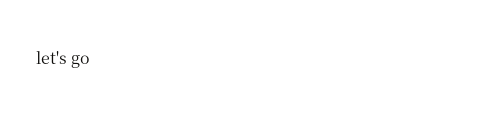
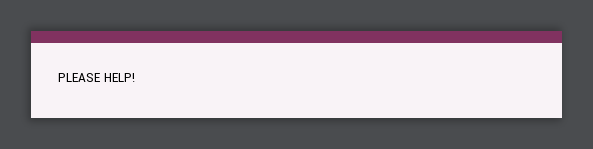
- let's go
+ PLEASE HELP!

